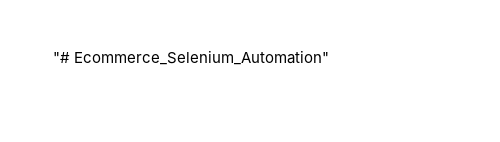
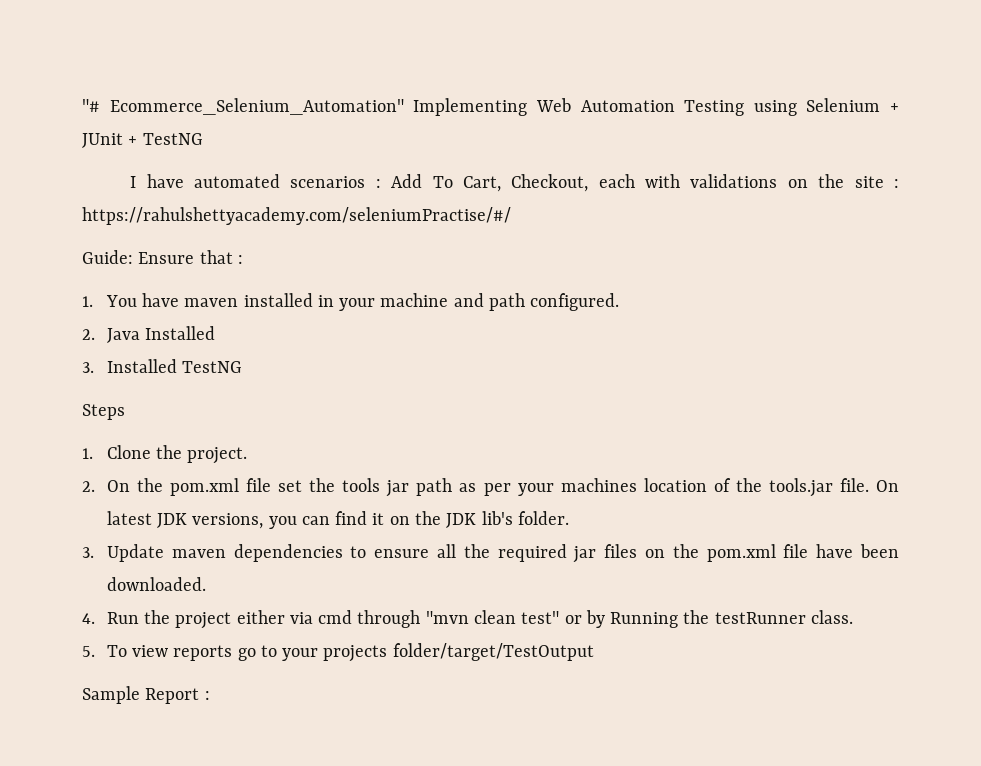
- "# Ecommerce_Selenium_Automation"
+ "# Ecommerce_Selenium_Automation" Implementing Web Automation Testing using Selenium + JUnit + TestNG
+ I have automated scenarios : Add To Cart, Checkout, each with validations on the site : https://rahulshettyacademy.com/seleniumPractise/#/
+ Guide: Ensure that :
+ 1. You have maven installed in your machine and path configured.
+ 2. Java Installed
+ 3. Installed TestNG
+ Steps
+ 1. Clone the project.
+ 2. On the pom.xml file set the tools jar path as per your machines location of the tools.jar file. On latest JDK versions, you can find it on the JDK lib's folder.
+ 3. Update maven dependencies to ensure all the required jar files on the pom.xml file have been downloaded.
+ 4. Run the project either via cmd through "mvn clean test" or by Running the testRunner class.
+ 5. To view reports go to your projects folder/target/TestOutput
+ Sample Report :

